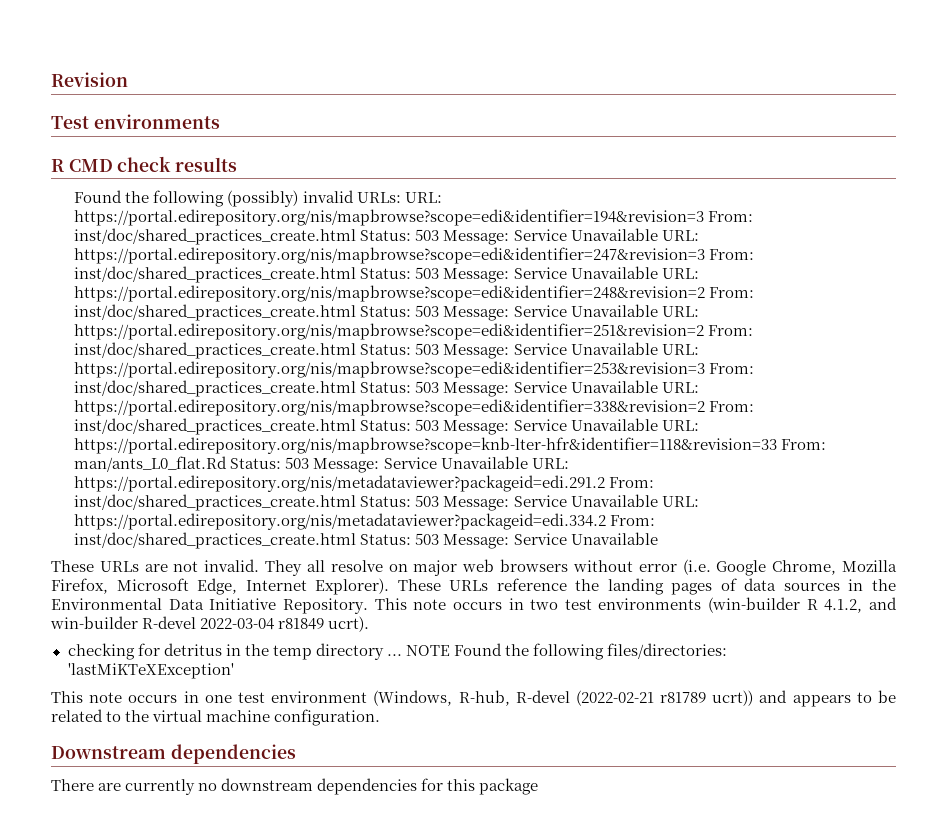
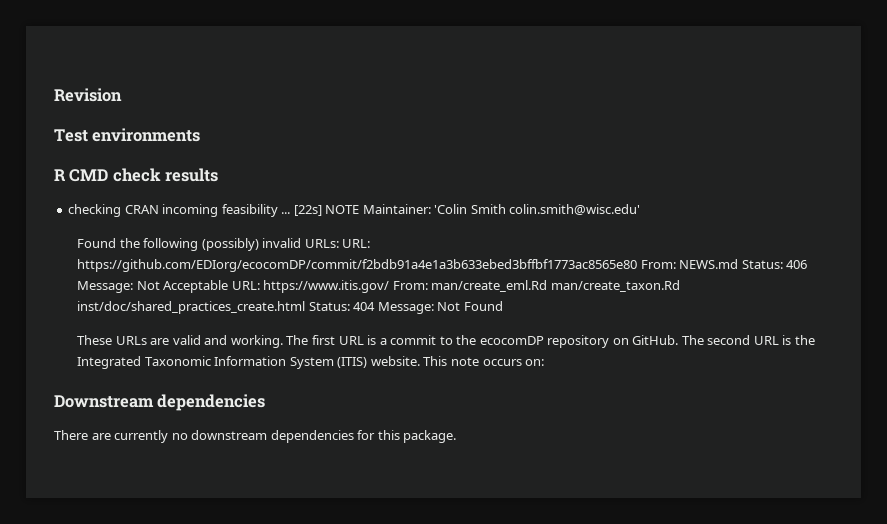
+ checking CRAN incoming feasibility ... [22s] NOTE Maintainer: 'Colin Smith colin.smith@wisc.edu'
- Found the following (possibly) invalid URLs: URL: https://portal.edirepository.org/nis/mapbrowse?scope=edi&identifier=194&revision=3 From: inst/doc/shared_practices_create.html Status: 503 Message: Service Unavailable URL: https://portal.edirepository.org/nis/mapbrowse?scope=edi&identifier=247&revision=3 From: inst/doc/shared_practices_create.html Status: 503 Message: Service Unavailable URL: https://portal.edirepository.org/nis/mapbrowse?scope=edi&identifier=248&revision=2 From: inst/doc/shared_practices_create.html Status: 503 Message: Service Unavailable URL: https://portal.edirepository.org/nis/mapbrowse?scope=edi&identifier=251&revision=2 From: inst/doc/shared_practices_create.html Status: 503 Message: Service Unavailable URL: https://portal.edirepository.org/nis/mapbrowse?scope=edi&identifier=253&revision=3 From: inst/doc/shared_practices_create.html Status: 503 Message: Service Unavailable URL: https://portal.edirepository.org/nis/mapbrowse?scope=edi&identifier=338&revision=2 From: inst/doc/shared_practices_create.html Status: 503 Message: Service Unavailable URL: https://portal.edirepository.org/nis/mapbrowse?scope=knb-lter-hfr&identifier=118&revision=33 From: man/ants_L0_flat.Rd Status: 503 Message: Service Unavailable URL: https://portal.edirepository.org/nis/metadataviewer?packageid=edi.291.2 From: inst/doc/shared_practices_create.html Status: 503 Message: Service Unavailable URL: https://portal.edirepository.org/nis/metadataviewer?packageid=edi.334.2 From: inst/doc/shared_practices_create.html Status: 503 Message: Service Unavailable
- These URLs are not invalid. They all resolve on major web browsers without error (i.e. Google Chrome, Mozilla Firefox, Microsoft Edge, Internet Explorer). These URLs reference the landing pages of data sources in the Environmental Data Initiative Repository. This note occurs in two test environments (win-builder R 4.1.2, and win-builder R-devel 2022-03-04 r81849 ucrt).
- checking for detritus in the temp directory ... NOTE Found the following files/directories: 'lastMiKTeXException'
- This note occurs in one test environment (Windows, R-hub, R-devel (2022-02-21 r81789 ucrt)) and appears to be related to the virtual machine configuration.
+ Found the following (possibly) invalid URLs: URL: https://github.com/EDIorg/ecocomDP/commit/f2bdb91a4e1a3b633ebed3bffbf1773ac8565e80 From: NEWS.md Status: 406 Message: Not Acceptable URL: https://www.itis.gov/ From: man/create_eml.Rd man/create_taxon.Rd inst/doc/shared_practices_create.html Status: 404 Message: Not Found
+ These URLs are valid and working. The first URL is a commit to the ecocomDP repository on GitHub. The second URL is the Integrated Taxonomic Information System (ITIS) website. This note occurs on:
- There are currently no downstream dependencies for this package
+ There are currently no downstream dependencies for this package.

